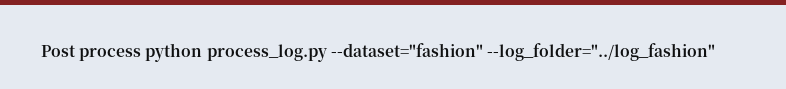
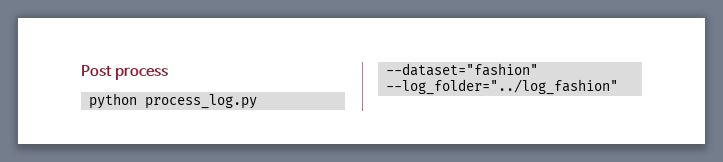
- Post process python process_log.py --dataset="fashion" --log_folder="../log_fashion"
+ Post process
+ python process_log.py --dataset="fashion" --log_folder="../log_fashion"

